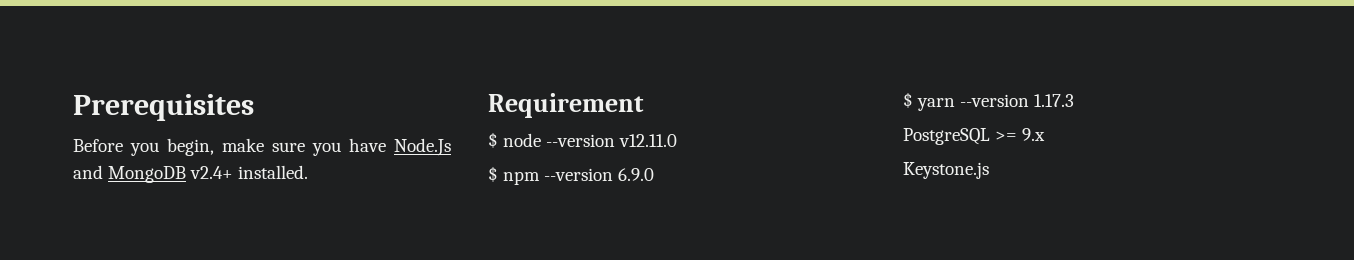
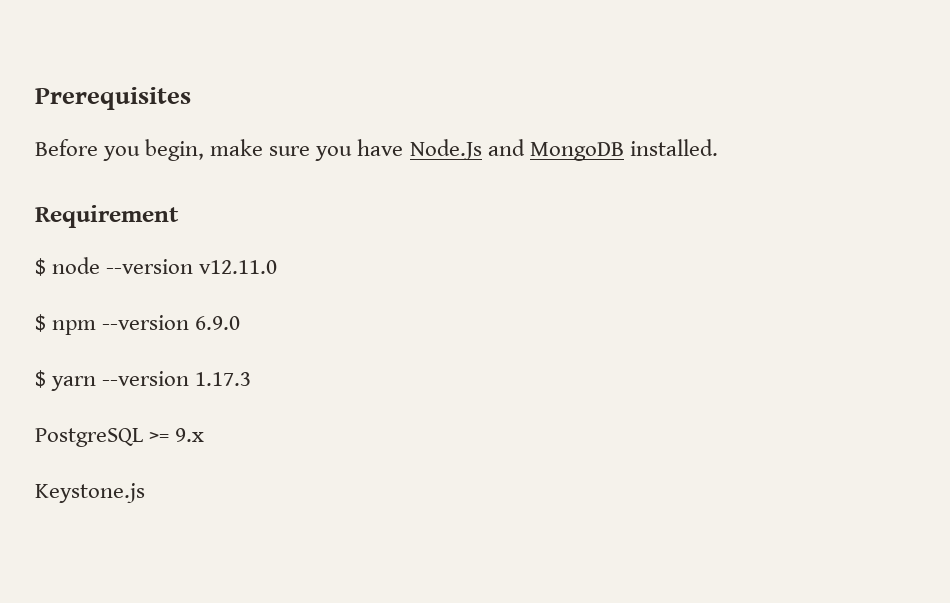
- Before you begin, make sure you have Node.Js and MongoDB v2.4+ installed.
+ Before you begin, make sure you have Node.Js and MongoDB installed.

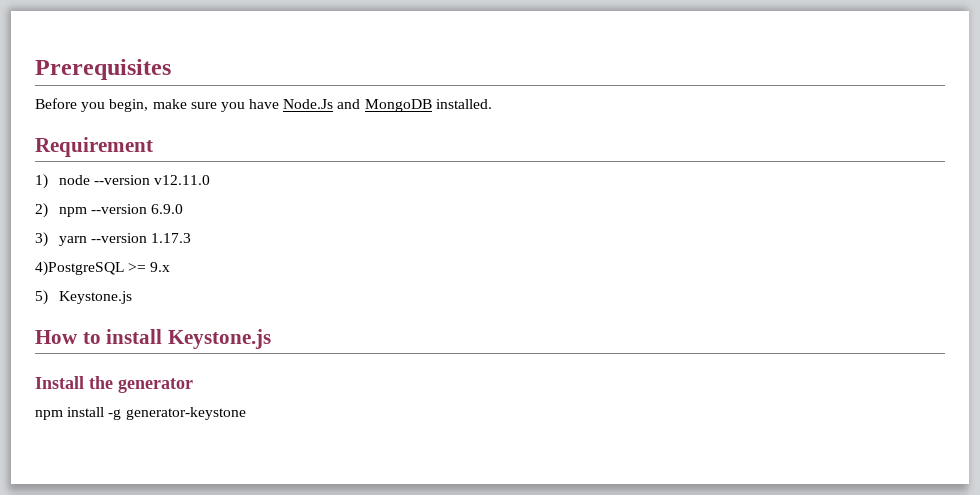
- $ node --version v12.11.0
+ 1) node --version v12.11.0
- $ npm --version 6.9.0
+ 2) npm --version 6.9.0
- $ yarn --version 1.17.3
+ 3) yarn --version 1.17.3
- PostgreSQL >= 9.x
+ 4)PostgreSQL >= 9.x
- Keystone.js
+ 5) Keystone.js
+ How to install Keystone.js
+ Install the generator
+ npm install -g generator-keystone

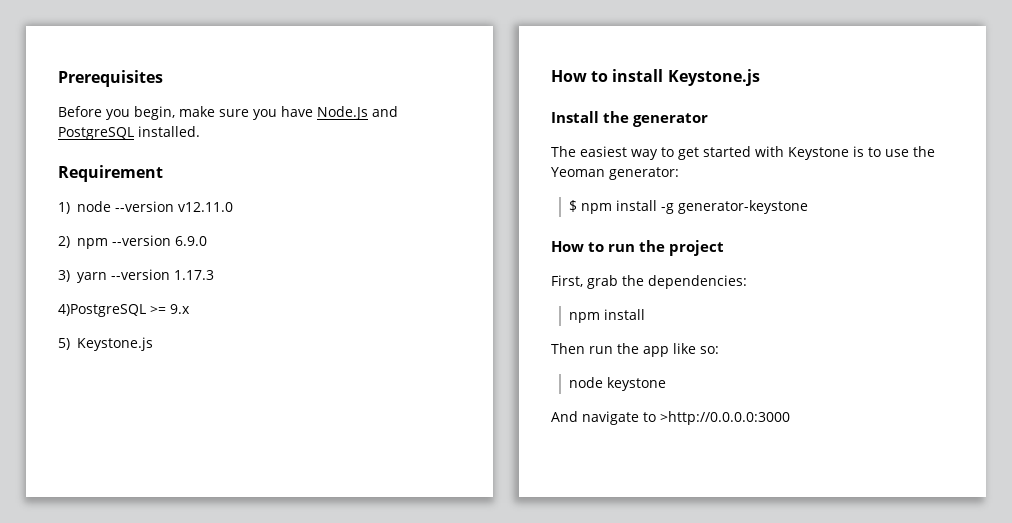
- Before you begin, make sure you have Node.Js and MongoDB installed.
+ Before you begin, make sure you have Node.Js and PostgreSQL installed.
- npm install -g generator-keystone
+ The easiest way to get started with Keystone is to use the Yeoman generator:
+ $ npm install -g generator-keystone
+ How to run the project
+ First, grab the dependencies:
+ npm install
+ Then run the app like so:
+ node keystone
+ And navigate to >http://0.0.0.0:3000

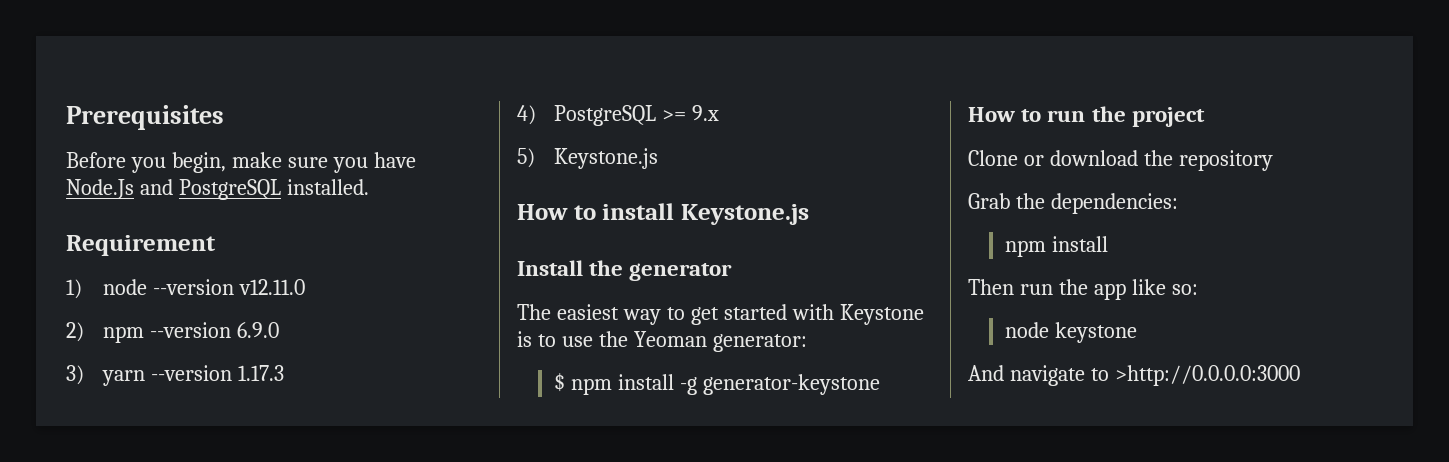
- 4)PostgreSQL >= 9.x
+ 4) PostgreSQL >= 9.x
- First, grab the dependencies:
+ Clone or download the repository
+ Grab the dependencies:

